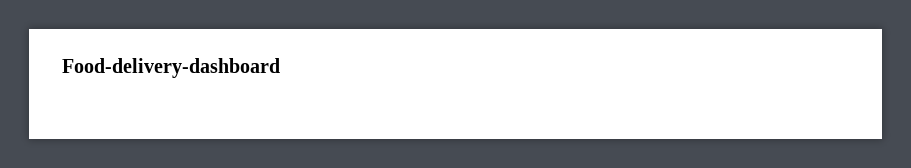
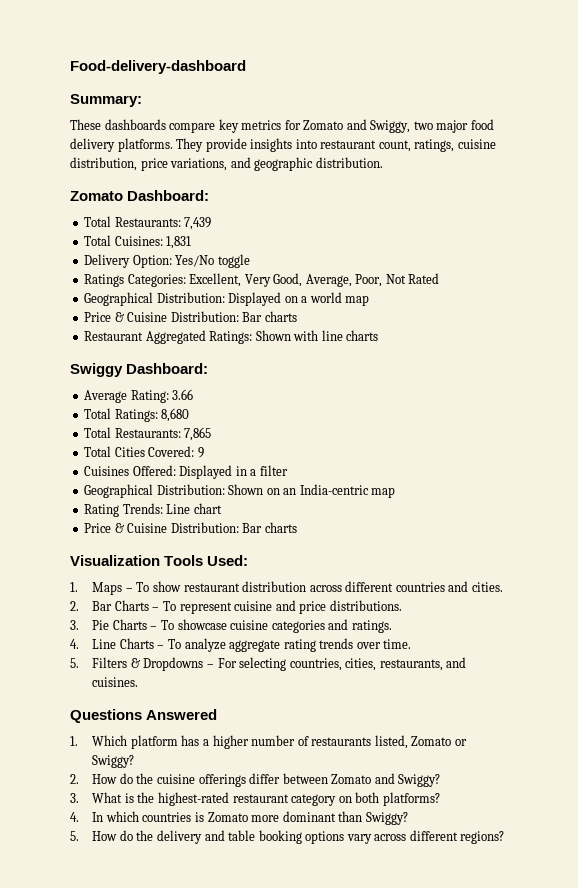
+ Summary:
+ These dashboards compare key metrics for Zomato and Swiggy, two major food delivery platforms. They provide insights into restaurant count, ratings, cuisine distribution, price variations, and geographic distribution.
+ Zomato Dashboard:
+ Total Restaurants: 7,439
+ Total Cuisines: 1,831
+ Delivery Option: Yes/No toggle
+ Ratings Categories: Excellent, Very Good, Average, Poor, Not Rated
+ Geographical Distribution: Displayed on a world map
+ Price & Cuisine Distribution: Bar charts
+ Restaurant Aggregated Ratings: Shown with line charts
+ Swiggy Dashboard:
+ Average Rating: 3.66
+ Total Ratings: 8,680
+ Total Restaurants: 7,865
+ Total Cities Covered: 9
+ Cuisines Offered: Displayed in a filter
+ Geographical Distribution: Shown on an India-centric map
+ Rating Trends: Line chart
+ Price & Cuisine Distribution: Bar charts
+ Visualization Tools Used:
+ 1. Maps – To show restaurant distribution across different countries and cities.
+ 2. Bar Charts – To represent cuisine and price distributions.
+ 3. Pie Charts – To showcase cuisine categories and ratings.
+ 4. Line Charts – To analyze aggregate rating trends over time.
+ 5. Filters & Dropdowns – For selecting countries, cities, restaurants, and cuisines.
+ Questions Answered
+ 1. Which platform has a higher number of restaurants listed, Zomato or Swiggy?
+ 2. How do the cuisine offerings differ between Zomato and Swiggy?
+ 3. What is the highest-rated restaurant category on both platforms?
+ 4. In which countries is Zomato more dominant than Swiggy?
+ 5. How do the delivery and table booking options vary across different regions?

